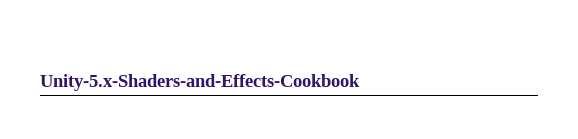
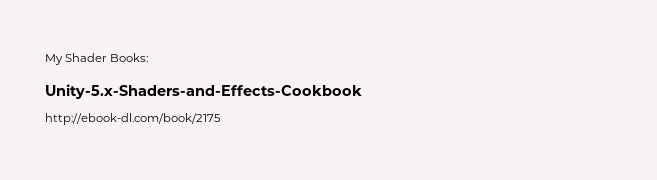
+ My Shader Books:
+ http://ebook-dl.com/book/2175

